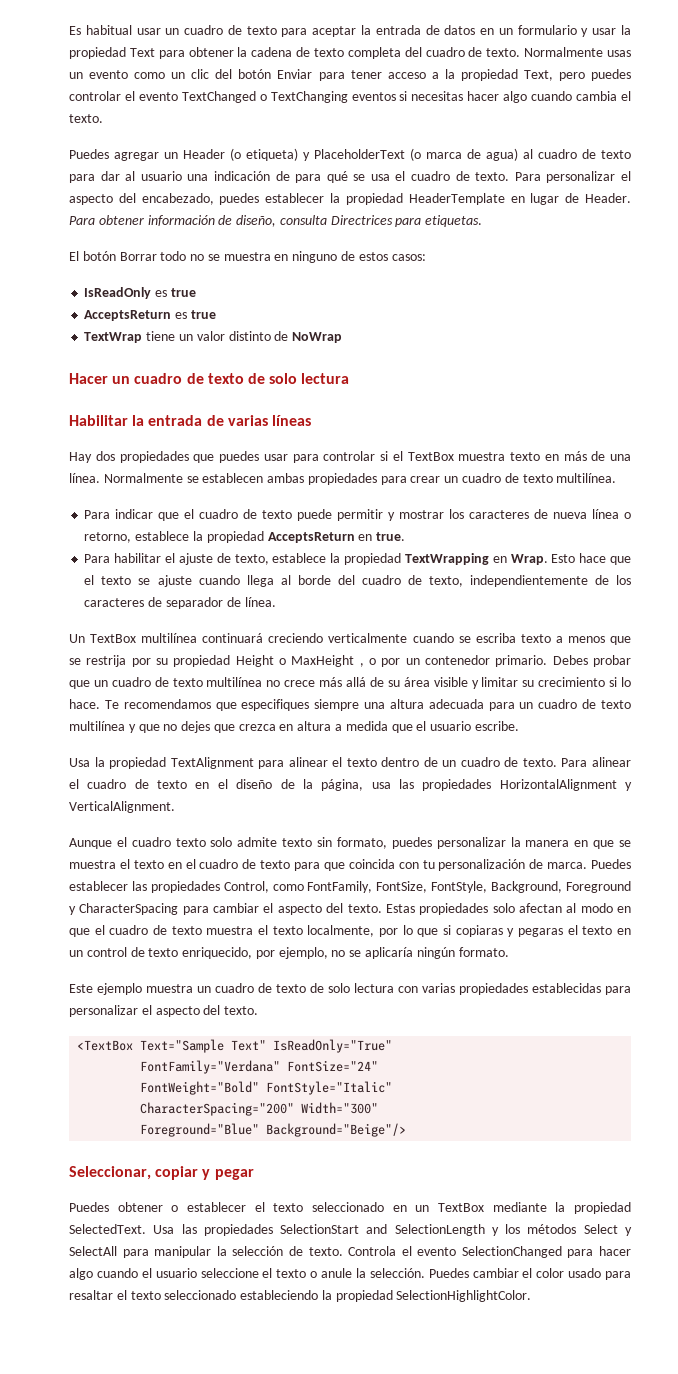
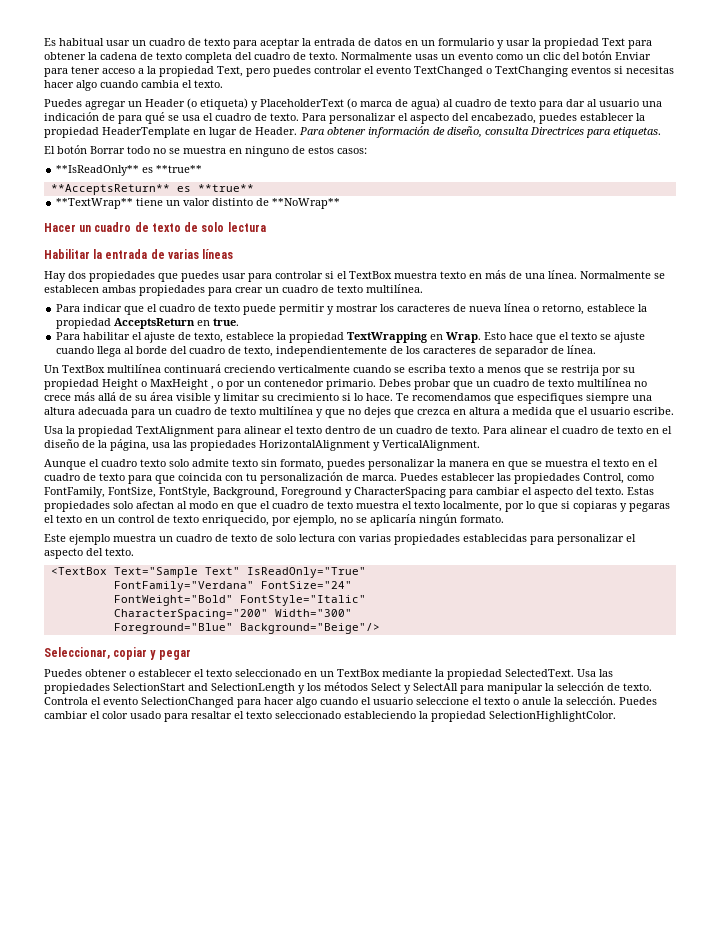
- IsReadOnly es true
- AcceptsReturn es true
- TextWrap tiene un valor distinto de NoWrap
+ **IsReadOnly** es **true**
+ **AcceptsReturn** es **true**
+ **TextWrap** tiene un valor distinto de **NoWrap**

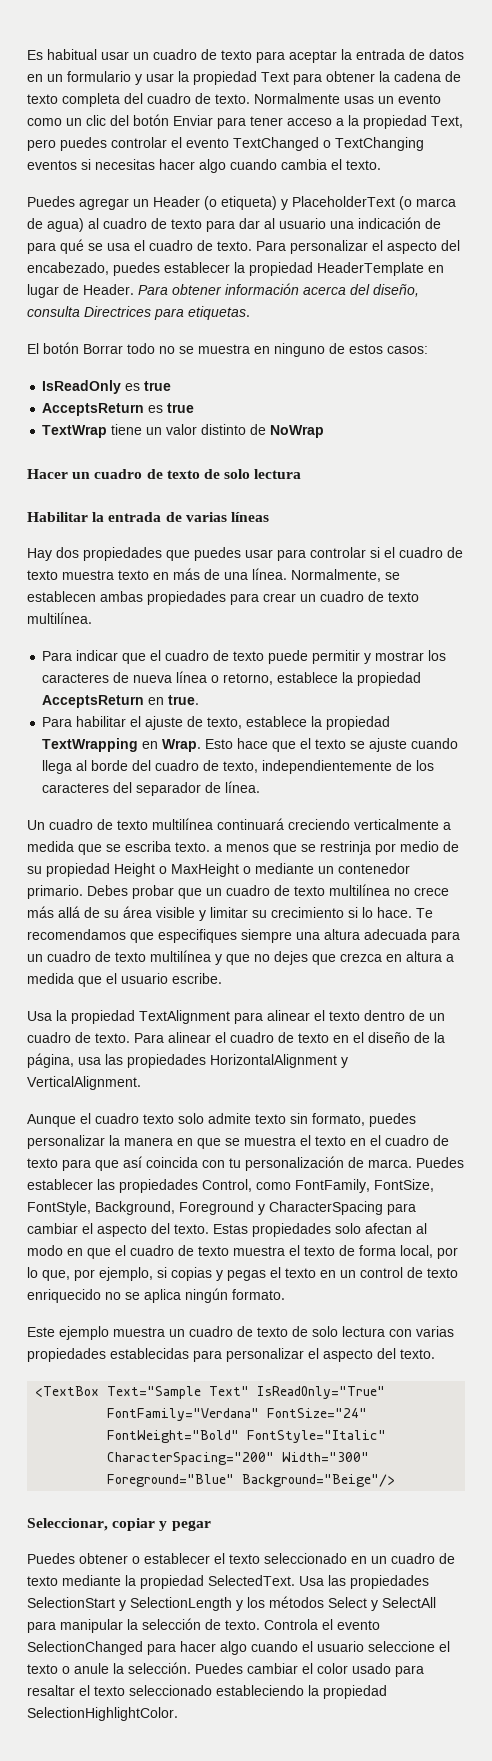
- Para obtener información de diseño, consulta Directrices para etiquetas.
+ Para obtener información acerca del diseño, consulta Directrices para etiquetas.
- **IsReadOnly** es **true**
- **AcceptsReturn** es **true**
- **TextWrap** tiene un valor distinto de **NoWrap**
+ IsReadOnly es true
+ AcceptsReturn es true
+ TextWrap tiene un valor distinto de NoWrap
- Hay dos propiedades que puedes usar para controlar si el TextBox muestra texto en más de una línea.
+ Hay dos propiedades que puedes usar para controlar si el cuadro de texto muestra texto en más de una línea.
- Normalmente se establecen ambas propiedades para crear un cuadro de texto multilínea.
+ Normalmente, se establecen ambas propiedades para crear un cuadro de texto multilínea.
- Esto hace que el texto se ajuste cuando llega al borde del cuadro de texto, independientemente de los caracteres de separador de línea.
+ Esto hace que el texto se ajuste cuando llega al borde del cuadro de texto, independientemente de los caracteres del separador de línea.
- Un TextBox multilínea continuará creciendo verticalmente cuando se escriba texto a menos que se restrija por su propiedad Height o MaxHeight , o por un contenedor primario.
+ Un cuadro de texto multilínea continuará creciendo verticalmente a medida que se escriba texto. a menos que se restrinja por medio de su propiedad Height o MaxHeight o mediante un contenedor primario.
- Aunque el cuadro texto solo admite texto sin formato, puedes personalizar la manera en que se muestra el texto en el cuadro de texto para que coincida con tu personalización de marca.
+ Aunque el cuadro texto solo admite texto sin formato, puedes personalizar la manera en que se muestra el texto en el cuadro de texto para que así coincida con tu personalización de marca.
- Estas propiedades solo afectan al modo en que el cuadro de texto muestra el texto localmente, por lo que si copiaras y pegaras el texto en un control de texto enriquecido, por ejemplo, no se aplicaría ningún formato.
+ Estas propiedades solo afectan al modo en que el cuadro de texto muestra el texto de forma local, por lo que, por ejemplo, si copias y pegas el texto en un control de texto enriquecido no se aplica ningún formato.
- Puedes obtener o establecer el texto seleccionado en un TextBox mediante la propiedad SelectedText.
+ Puedes obtener o establecer el texto seleccionado en un cuadro de texto mediante la propiedad SelectedText.
- Usa las propiedades SelectionStart and SelectionLength y los métodos Select y SelectAll para manipular la selección de texto.
+ Usa las propiedades SelectionStart y SelectionLength y los métodos Select y SelectAll para manipular la selección de texto.

